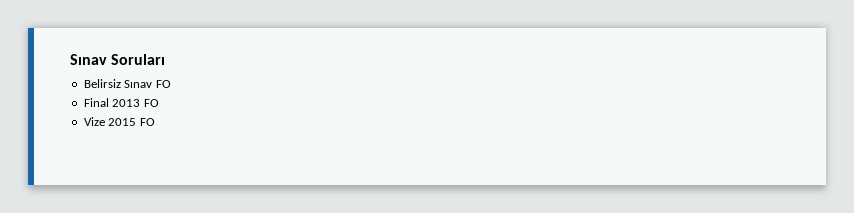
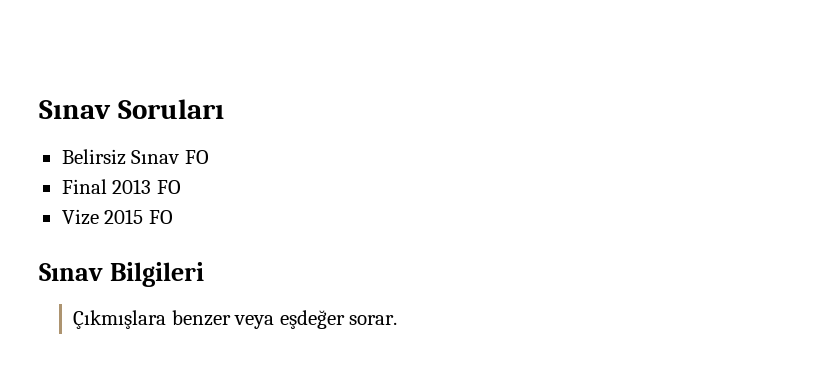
+ Sınav Bilgileri
+ Çıkmışlara benzer veya eşdeğer sorar.

